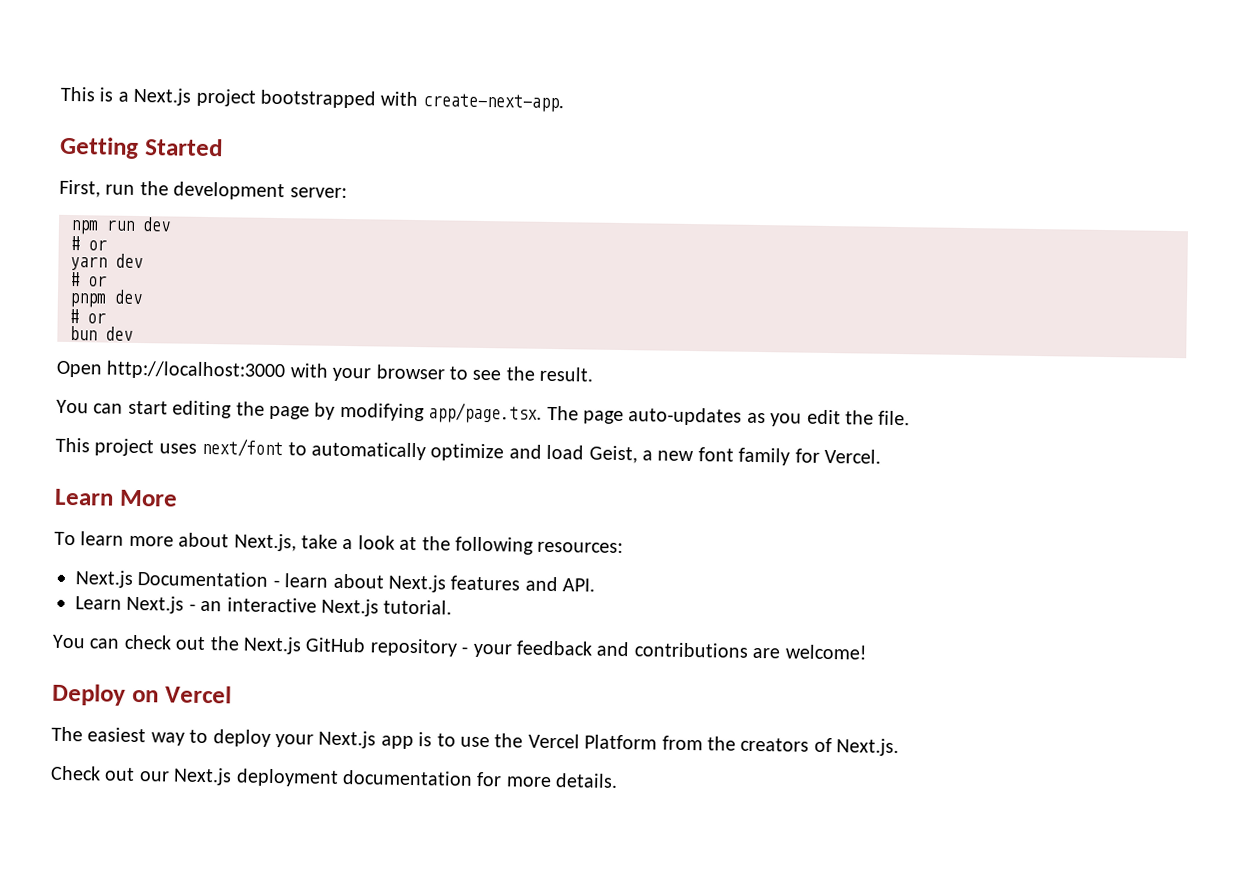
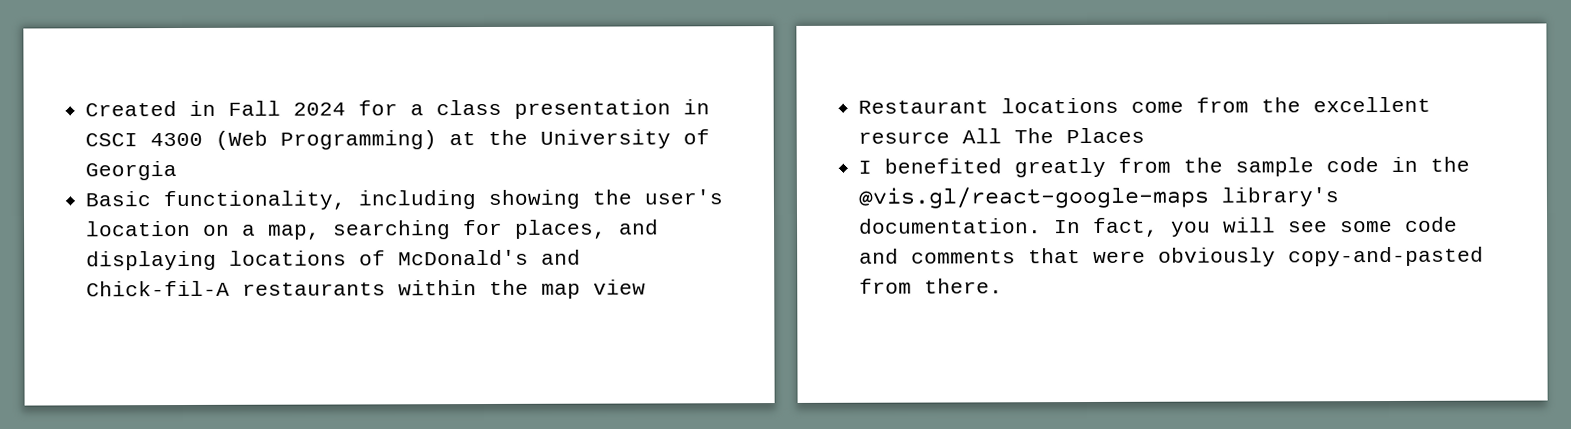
- This is a Next.js project bootstrapped with create-next-app.
- Getting Started
- First, run the development server:
- npm run dev
- # or
- yarn dev
- # or
- pnpm dev
- # or
- bun dev
- Open http://localhost:3000 with your browser to see the result.
- You can start editing the page by modifying app/page.tsx. The page auto-updates as you edit the file.
- This project uses next/font to automatically optimize and load Geist, a new font family for Vercel.
- Learn More
- To learn more about Next.js, take a look at the following resources:
- Next.js Documentation - learn about Next.js features and API.
- Learn Next.js - an interactive Next.js tutorial.
- You can check out the Next.js GitHub repository - your feedback and contributions are welcome!
- Deploy on Vercel
- The easiest way to deploy your Next.js app is to use the Vercel Platform from the creators of Next.js.
- Check out our Next.js deployment documentation for more details.
+ Created in Fall 2024 for a class presentation in CSCI 4300 (Web Programming) at the University of Georgia
+ Basic functionality, including showing the user's location on a map, searching for places, and displaying locations of McDonald's and Chick-fil-A restaurants within the map view
+ Restaurant locations come from the excellent resurce All The Places
+ I benefited greatly from the sample code in the @vis.gl/react-google-maps library's documentation. In fact, you will see some code and comments that were obviously copy-and-pasted from there.

